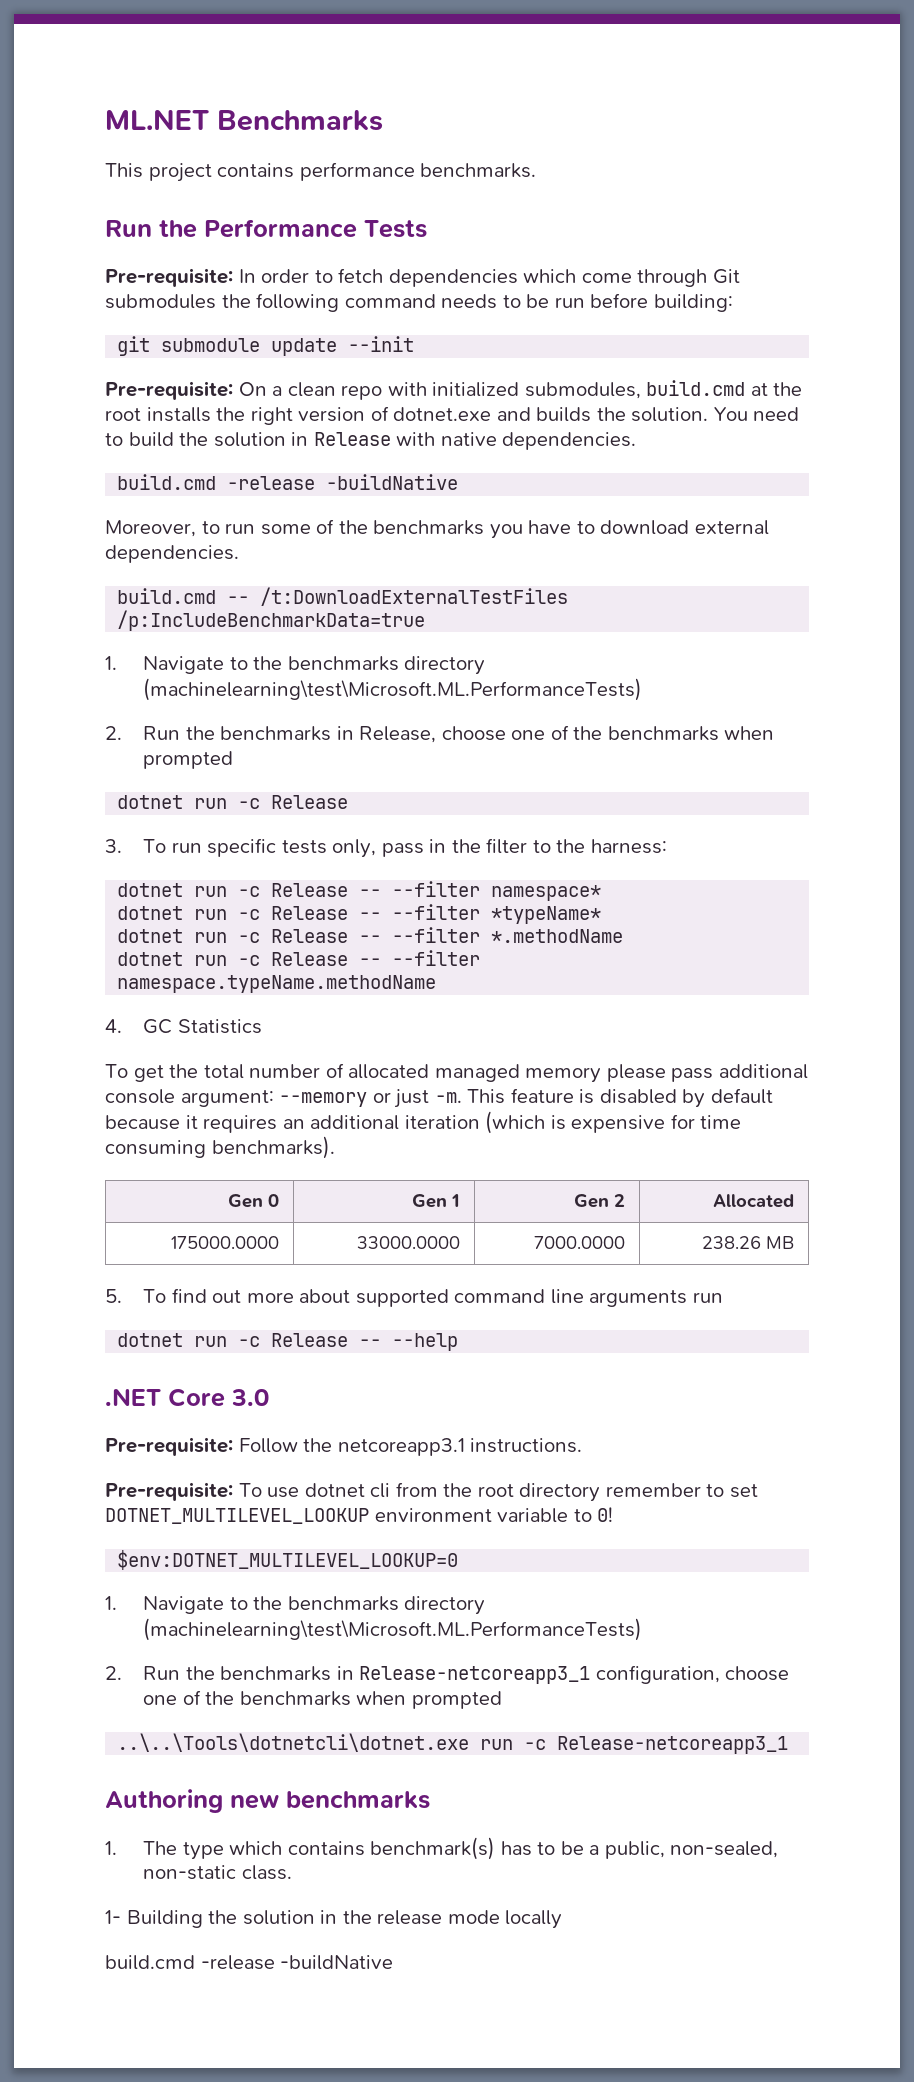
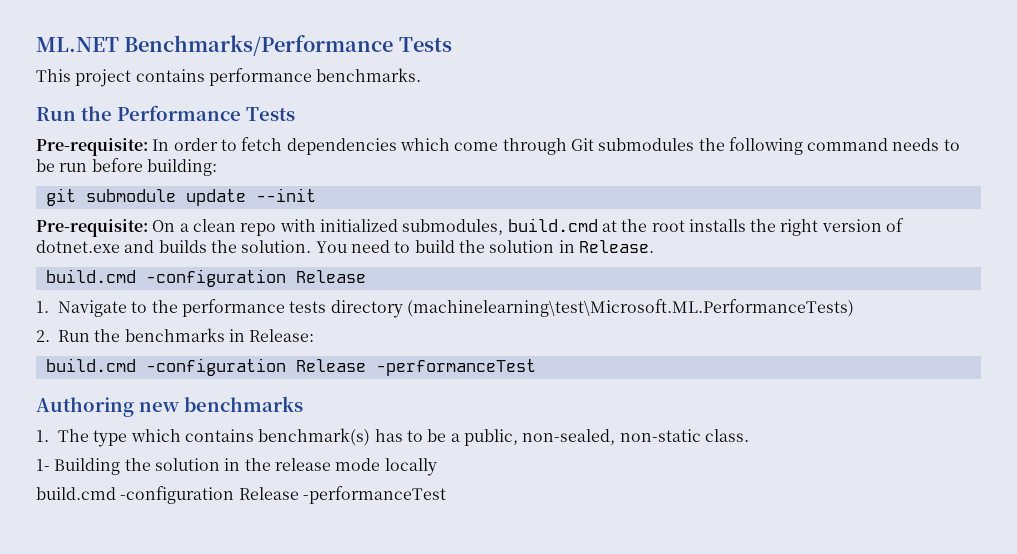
- ML.NET Benchmarks
+ ML.NET Benchmarks/Performance Tests
- You need to build the solution in Release with native dependencies.
- build.cmd -release -buildNative
- Moreover, to run some of the benchmarks you have to download external dependencies.
- build.cmd -- /t:DownloadExternalTestFiles /p:IncludeBenchmarkData=true
- 1. Navigate to the benchmarks directory (machinelearning\test\Microsoft.ML.PerformanceTests)
- 2. Run the benchmarks in Release, choose one of the benchmarks when prompted
- dotnet run -c Release
- 3. To run specific tests only, pass in the filter to the harness:
- dotnet run -c Release -- --filter namespace*
- dotnet run -c Release -- --filter *typeName*
- dotnet run -c Release -- --filter *.methodName
- dotnet run -c Release -- --filter namespace.typeName.methodName
- 4. GC Statistics
- To get the total number of allocated managed memory please pass additional console argument: --memory or just -m. This feature is disabled by default because it requires an additional iteration (which is expensive for time consuming benchmarks).
- Gen 0 | Gen 1 | Gen 2 | Allocated
- 175000.0000 | 33000.0000 | 7000.0000 | 238.26 MB
- 5. To find out more about supported command line arguments run
- dotnet run -c Release -- --help
- .NET Core 3.0
- Pre-requisite: Follow the netcoreapp3.1 instructions.
- Pre-requisite: To use dotnet cli from the root directory remember to set DOTNET_MULTILEVEL_LOOKUP environment variable to 0!
- $env:DOTNET_MULTILEVEL_LOOKUP=0
- 1. Navigate to the benchmarks directory (machinelearning\test\Microsoft.ML.PerformanceTests)
- 2. Run the benchmarks in Release-netcoreapp3_1 configuration, choose one of the benchmarks when prompted
- ..\..\Tools\dotnetcli\dotnet.exe run -c Release-netcoreapp3_1
+ You need to build the solution in Release.
+ build.cmd -configuration Release
+ 1. Navigate to the performance tests directory (machinelearning\test\Microsoft.ML.PerformanceTests)
+ 2. Run the benchmarks in Release:
+ build.cmd -configuration Release -performanceTest
  1- Building the solution in the release mode locally
- build.cmd -release -buildNative
+ build.cmd -configuration Release -performanceTest

